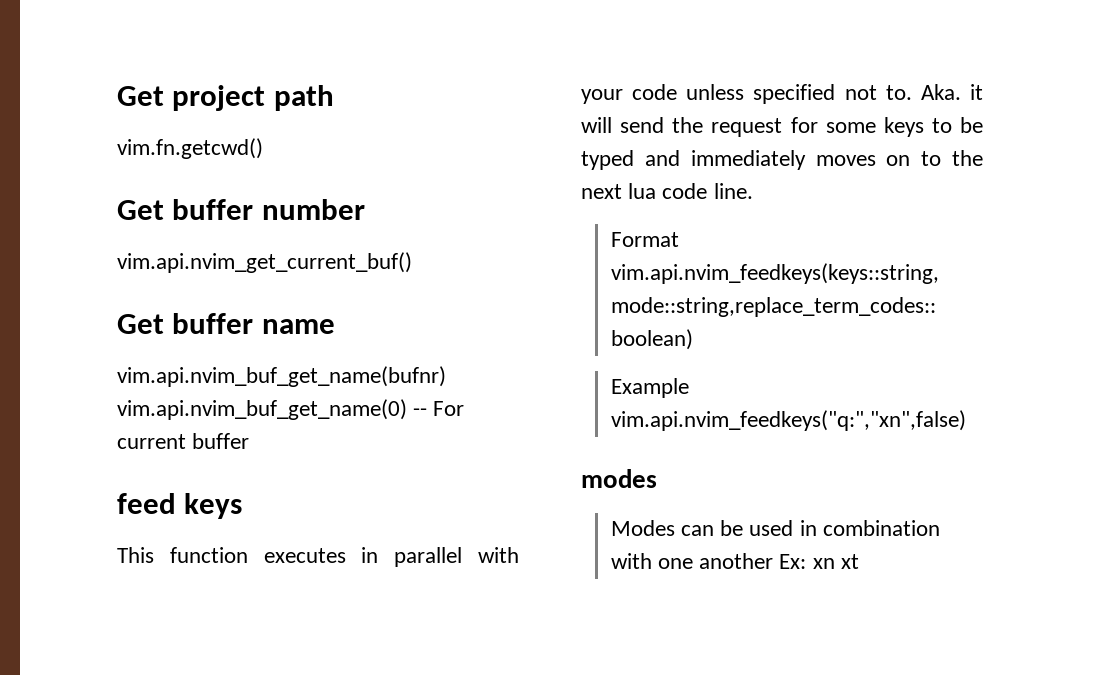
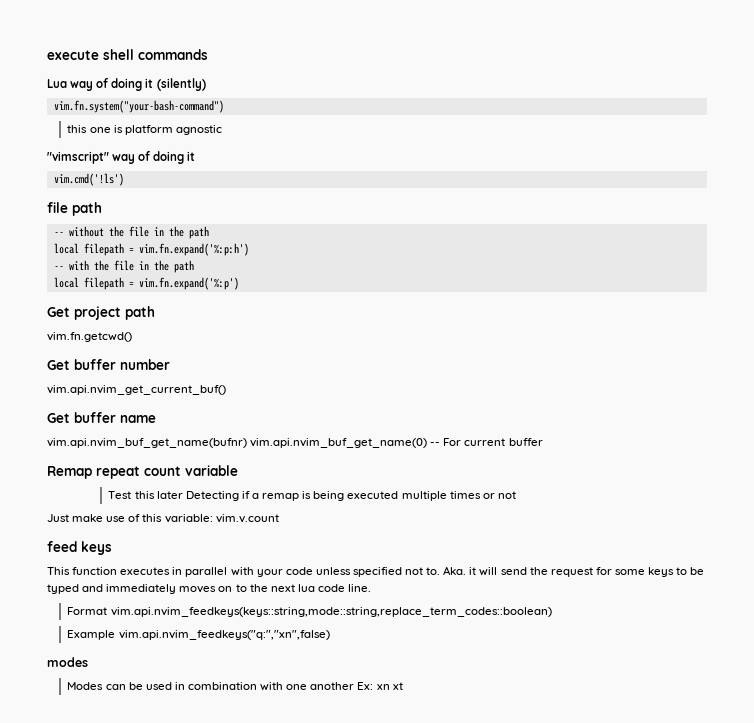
+ execute shell commands
+ Lua way of doing it (silently)
+ vim.fn.system("your-bash-command")
+ this one is platform agnostic
+ "vimscript" way of doing it
+ vim.cmd('!ls')
+ file path
+ -- without the file in the path
+ local filepath = vim.fn.expand('%:p:h')
+ -- with the file in the path
+ local filepath = vim.fn.expand('%:p')
+ Remap repeat count variable
+ Test this later Detecting if a remap is being executed multiple times or not
+ Just make use of this variable: vim.v.count

